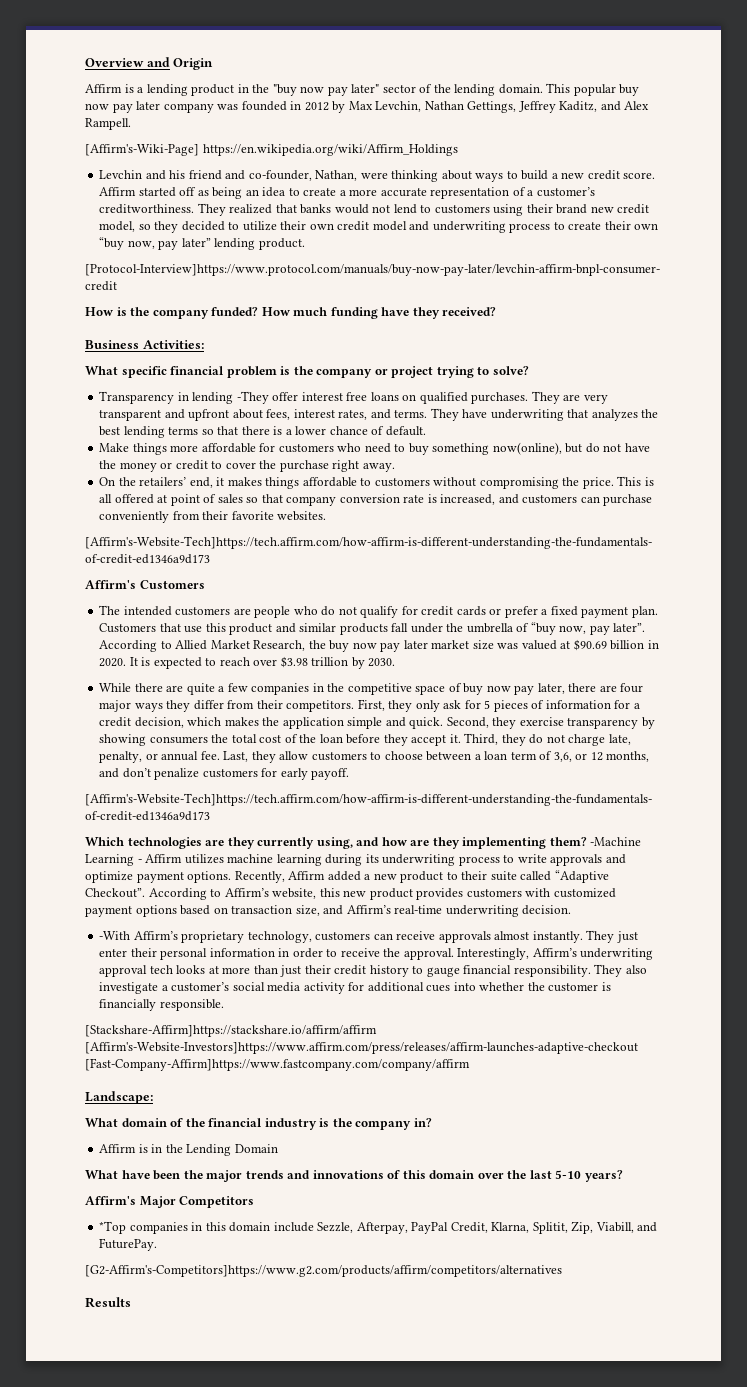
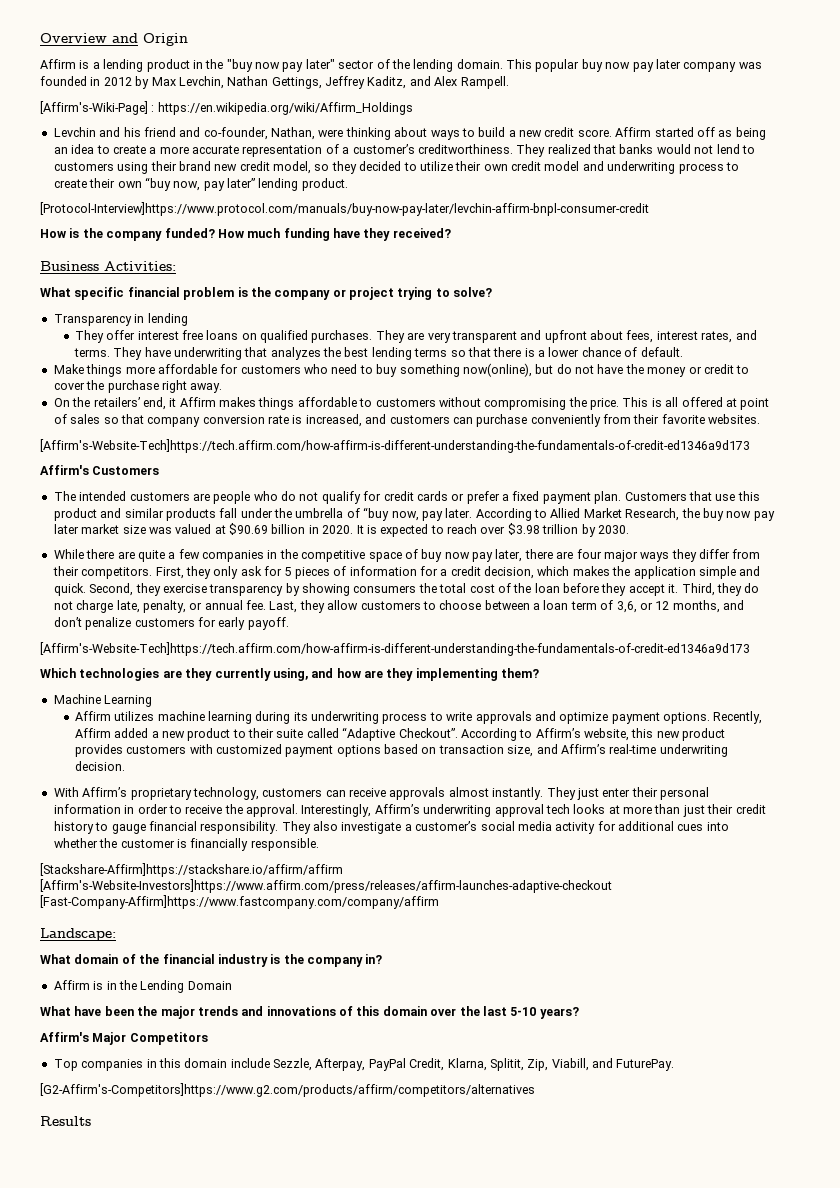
- [Affirm's-Wiki-Page] https://en.wikipedia.org/wiki/Affirm_Holdings
+ [Affirm's-Wiki-Page] : https://en.wikipedia.org/wiki/Affirm_Holdings
- Transparency in lending -They offer interest free loans on qualified purchases.
+ Transparency in lending
+ They offer interest free loans on qualified purchases.
- On the retailers’ end, it makes things affordable to customers without compromising the price.
+ On the retailers’ end, it Affirm makes things affordable to customers without compromising the price.
- Customers that use this product and similar products fall under the umbrella of “buy now, pay later”.
+ Customers that use this product and similar products fall under the umbrella of “buy now, pay later.
- Which technologies are they currently using, and how are they implementing them? -Machine Learning - Affirm utilizes machine learning during its underwriting process to write approvals and optimize payment options.
+ Which technologies are they currently using, and how are they implementing them?
+ Machine Learning
+ Affirm utilizes machine learning during its underwriting process to write approvals and optimize payment options.
- -With Affirm’s proprietary technology, customers can receive approvals almost instantly.
+ With Affirm’s proprietary technology, customers can receive approvals almost instantly.
- *Top companies in this domain include Sezzle, Afterpay, PayPal Credit, Klarna, Splitit, Zip, Viabill, and FuturePay.
+ Top companies in this domain include Sezzle, Afterpay, PayPal Credit, Klarna, Splitit, Zip, Viabill, and FuturePay.

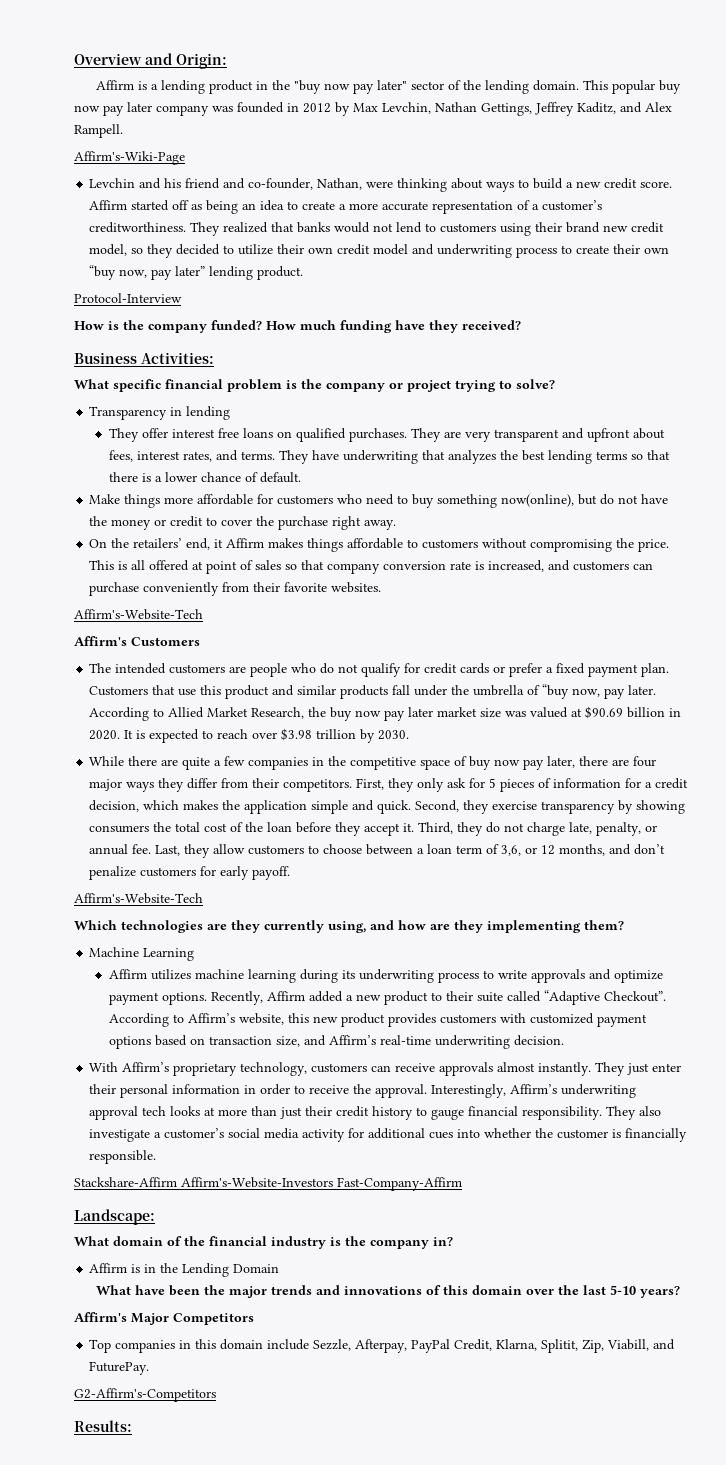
- Overview and Origin
+ Overview and Origin:
- [Affirm's-Wiki-Page] : https://en.wikipedia.org/wiki/Affirm_Holdings
+ Affirm's-Wiki-Page
- [Protocol-Interview]https://www.protocol.com/manuals/buy-now-pay-later/levchin-affirm-bnpl-consumer-credit
+ Protocol-Interview
  This is all offered at point of sales so that company conversion rate is increased, and customers can purchase conveniently from their favorite websites.
- [Affirm's-Website-Tech]https://tech.affirm.com/how-affirm-is-different-understanding-the-fundamentals-of-credit-ed1346a9d173
+ Affirm's-Website-Tech
  Last, they allow customers to choose between a loan term of 3,6, or 12 months, and don’t penalize customers for early payoff.
- [Affirm's-Website-Tech]https://tech.affirm.com/how-affirm-is-different-understanding-the-fundamentals-of-credit-ed1346a9d173
+ Affirm's-Website-Tech
- [Stackshare-Affirm]https://stackshare.io/affirm/affirm [Affirm's-Website-Investors]https://www.affirm.com/press/releases/affirm-launches-adaptive-checkout [Fast-Company-Affirm]https://www.fastcompany.com/company/affirm
+ Stackshare-Affirm Affirm's-Website-Investors Fast-Company-Affirm
- [G2-Affirm's-Competitors]https://www.g2.com/products/affirm/competitors/alternatives
- Results
+ G2-Affirm's-Competitors
+ Results:

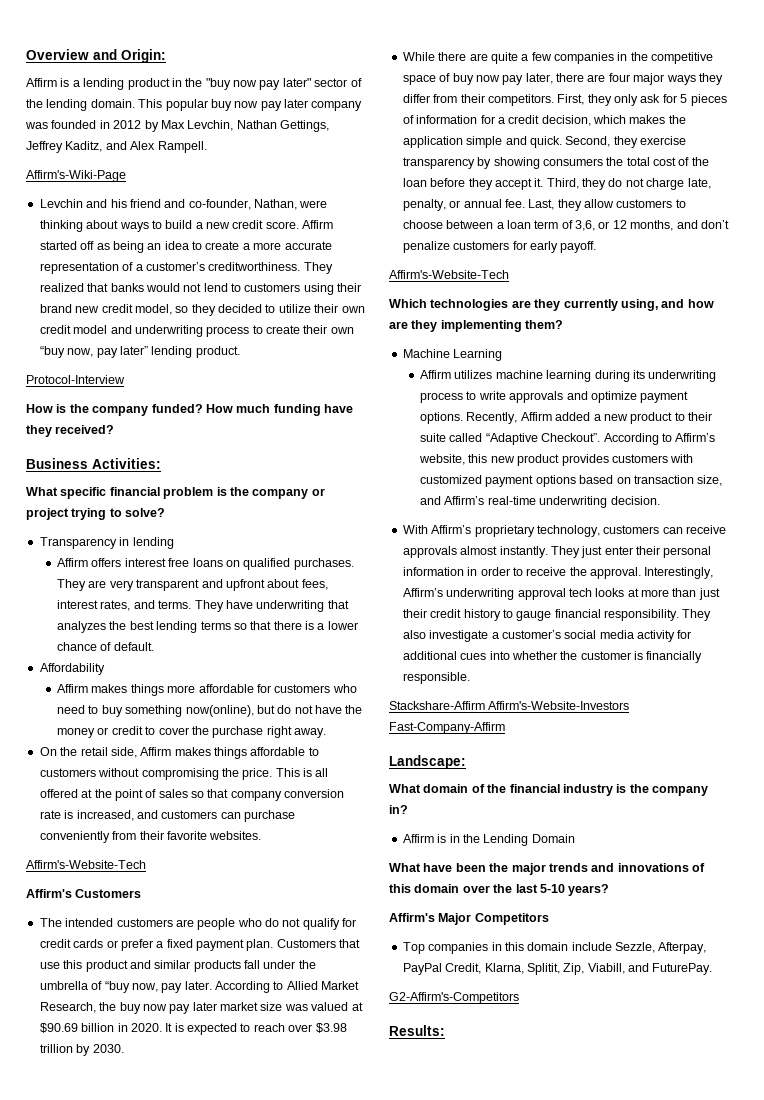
- They offer interest free loans on qualified purchases.
+ Affirm offers interest free loans on qualified purchases.
- Make things more affordable for customers who need to buy something now(online), but do not have the money or credit to cover the purchase right away.
+ Affordability
+ Affirm makes things more affordable for customers who need to buy something now(online), but do not have the money or credit to cover the purchase right away.
- On the retailers’ end, it Affirm makes things affordable to customers without compromising the price.
+ On the retail side, Affirm makes things affordable to customers without compromising the price.
- This is all offered at point of sales so that company conversion rate is increased, and customers can purchase conveniently from their favorite websites.
+ This is all offered at the point of sales so that company conversion rate is increased, and customers can purchase conveniently from their favorite websites.

